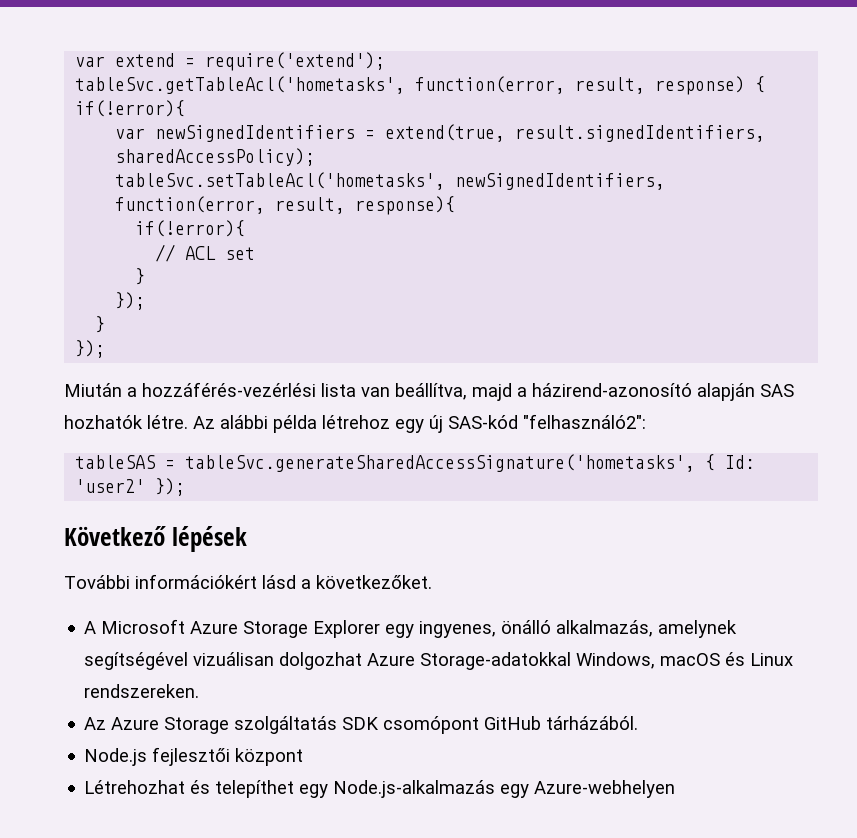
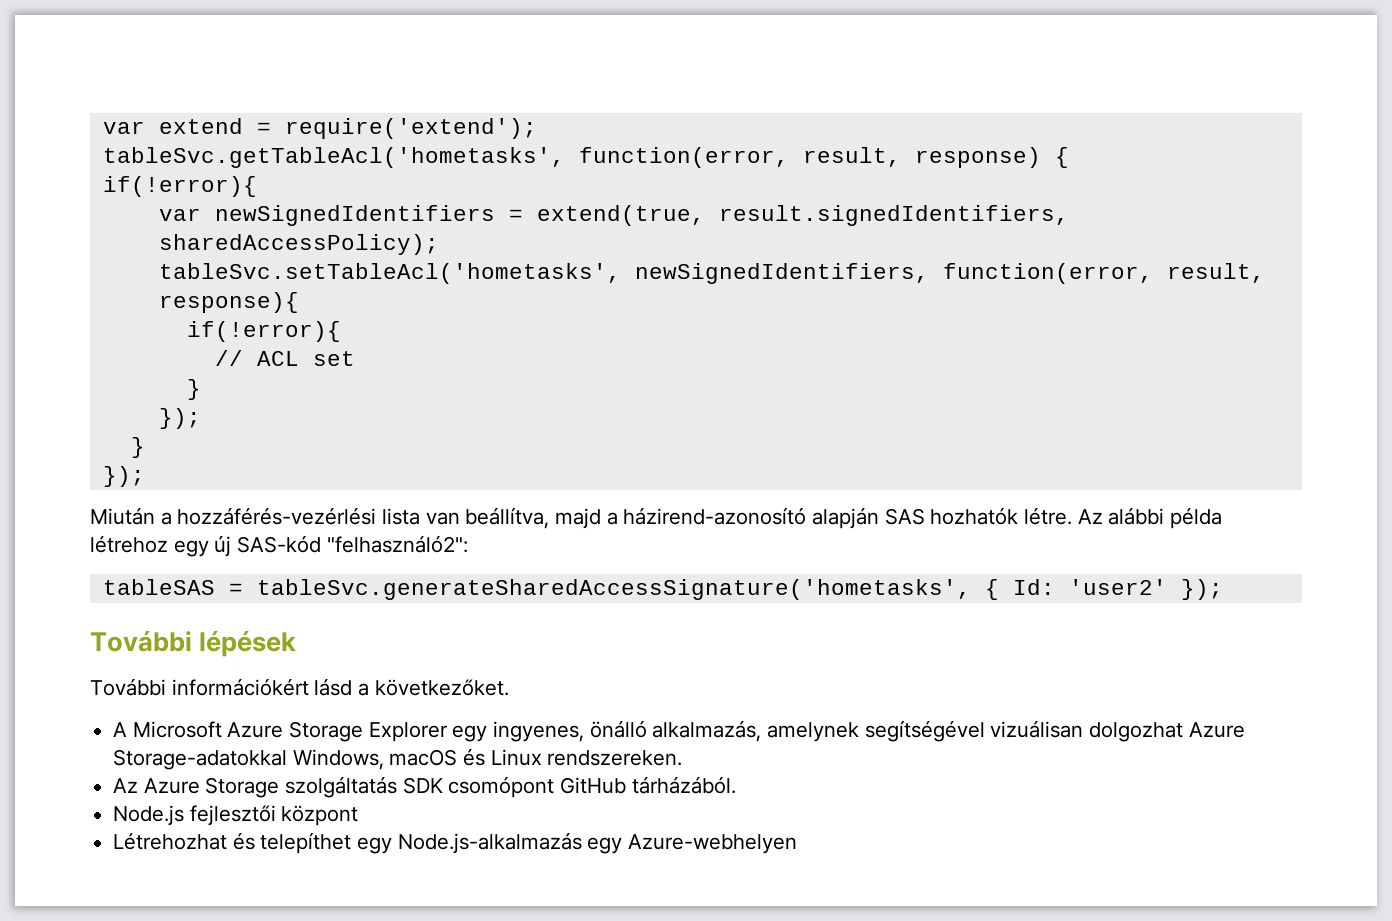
- Következő lépések
+ További lépések

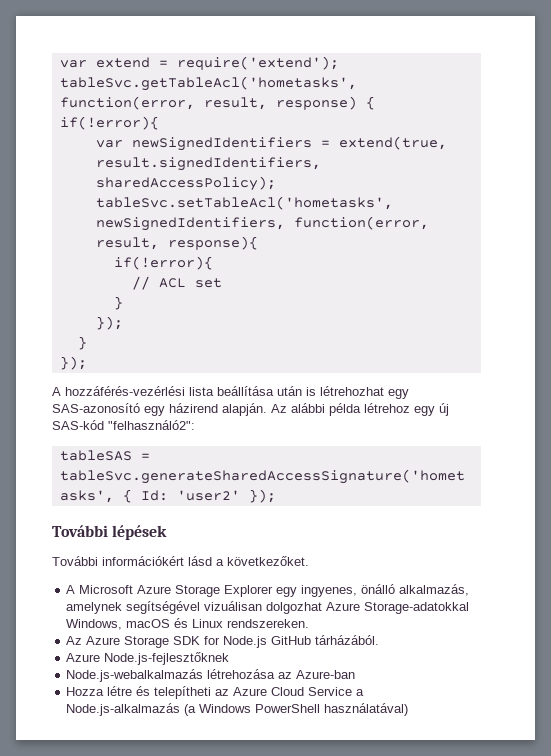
- Miután a hozzáférés-vezérlési lista van beállítva, majd a házirend-azonosító alapján SAS hozhatók létre.
+ A hozzáférés-vezérlési lista beállítása után is létrehozhat egy SAS-azonosító egy házirend alapján.
- Az Azure Storage szolgáltatás SDK csomópont GitHub tárházából.
+ Az Azure Storage SDK for Node.js GitHub tárházából.
- Node.js fejlesztői központ
- Létrehozhat és telepíthet egy Node.js-alkalmazás egy Azure-webhelyen
+ Azure Node.js-fejlesztőknek
+ Node.js-webalkalmazás létrehozása az Azure-ban
+ Hozza létre és telepítheti az Azure Cloud Service a Node.js-alkalmazás (a Windows PowerShell használatával)

